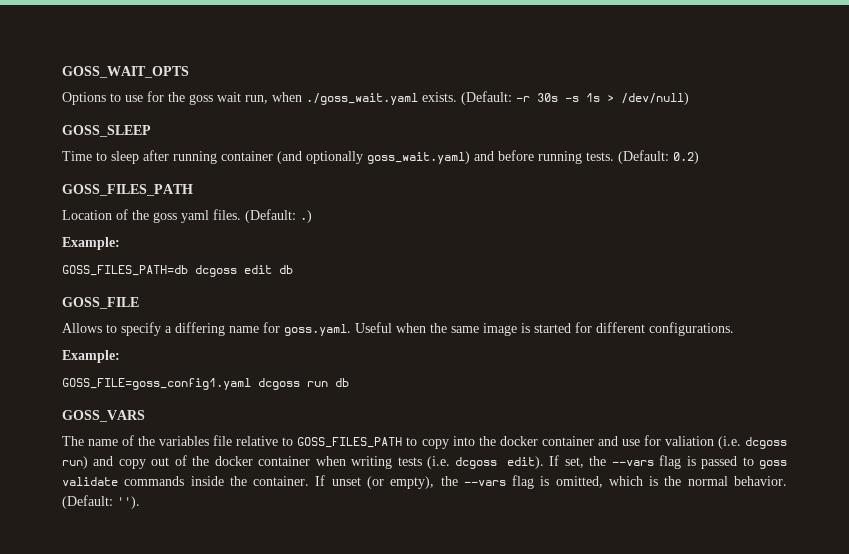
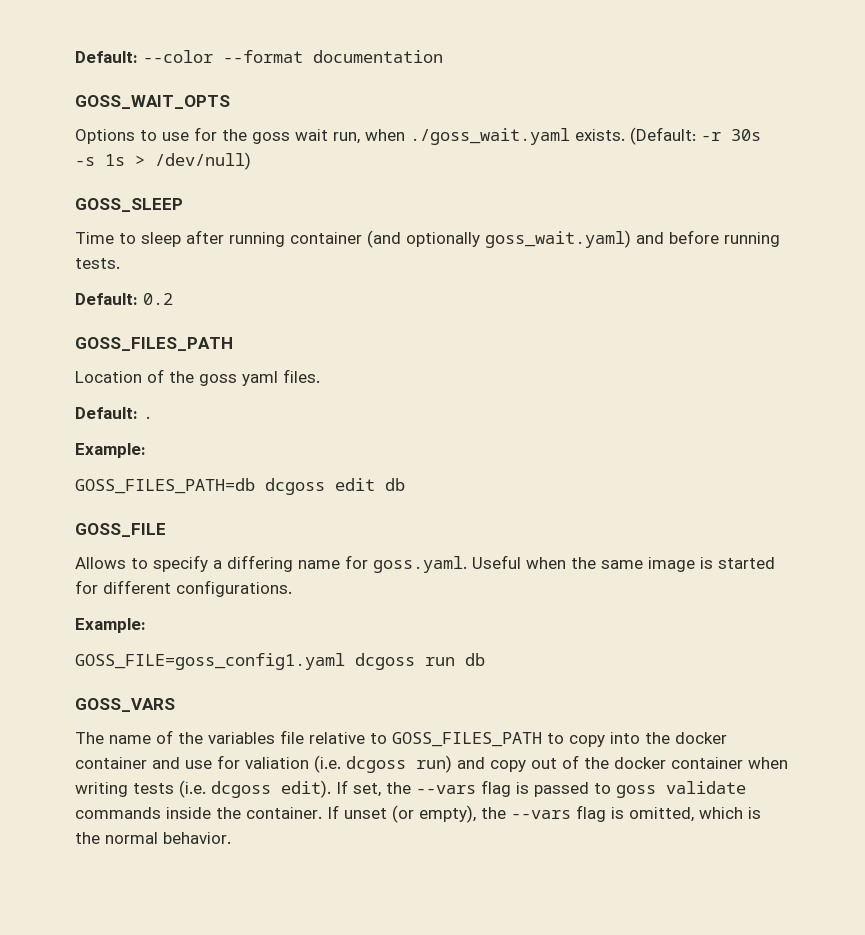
+ Default: --color --format documentation
- Time to sleep after running container (and optionally goss_wait.yaml) and before running tests. (Default: 0.2)
+ Time to sleep after running container (and optionally goss_wait.yaml) and before running tests.
+ Default: 0.2
- Location of the goss yaml files. (Default: .)
+ Location of the goss yaml files.
+ Default: .
- (Default: '').

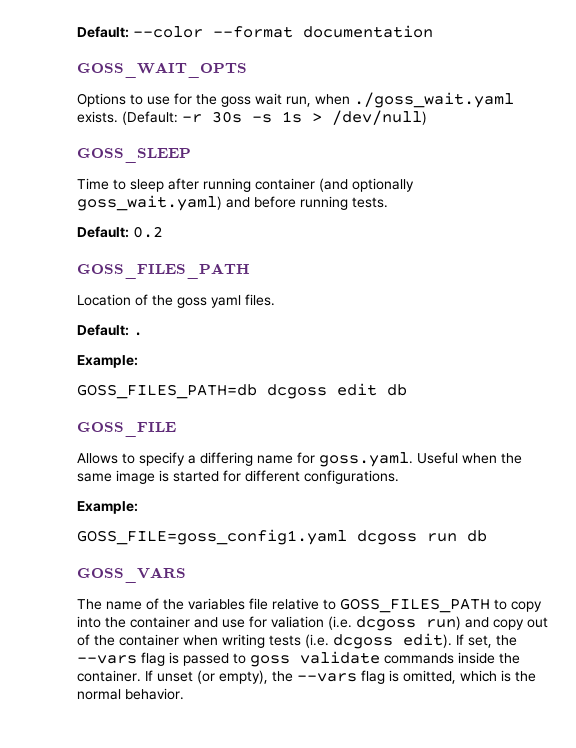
- The name of the variables file relative to GOSS_FILES_PATH to copy into the docker container and use for valiation (i.e. dcgoss run) and copy out of the docker container when writing tests (i.e. dcgoss edit).
+ The name of the variables file relative to GOSS_FILES_PATH to copy into the container and use for valiation (i.e. dcgoss run) and copy out of the container when writing tests (i.e. dcgoss edit).

